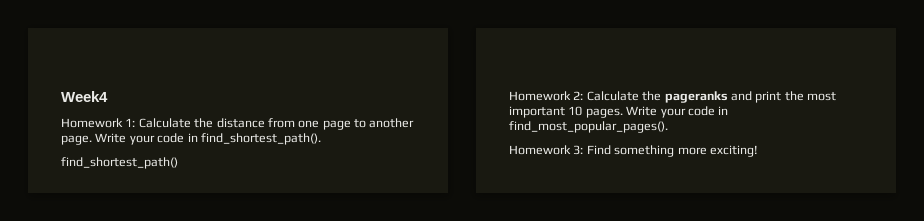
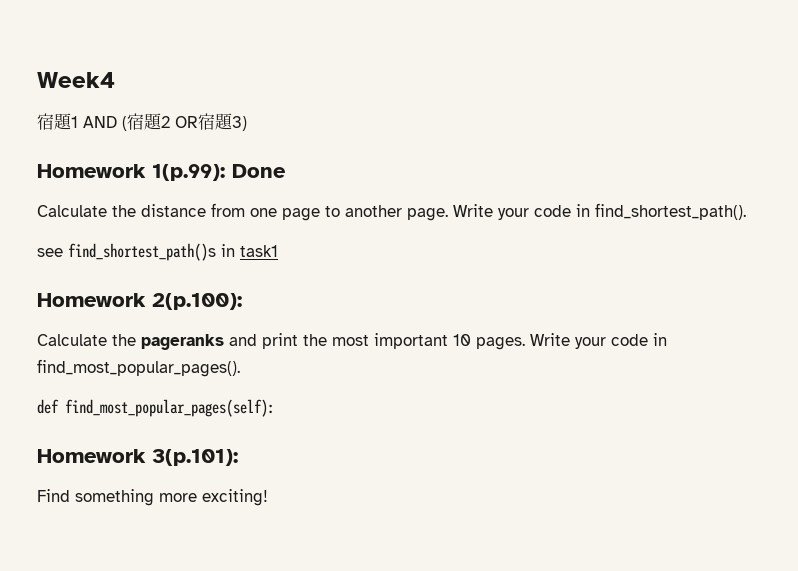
- Homework 1: Calculate the distance from one page to another page.
+ 宿題1 AND (宿題2 OR宿題3)
+ Homework 1(p.99): Done
+ Calculate the distance from one page to another page.
- find_shortest_path()
- Homework 2: Calculate the pageranks and print the most important 10 pages.
+ see find_shortest_path()s in task1
+ Homework 2(p.100):
+ Calculate the pageranks and print the most important 10 pages.
- Homework 3: Find something more exciting!
+ def find_most_popular_pages(self):
+ Homework 3(p.101):
+ Find something more exciting!

